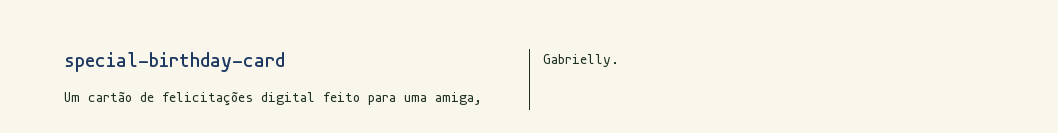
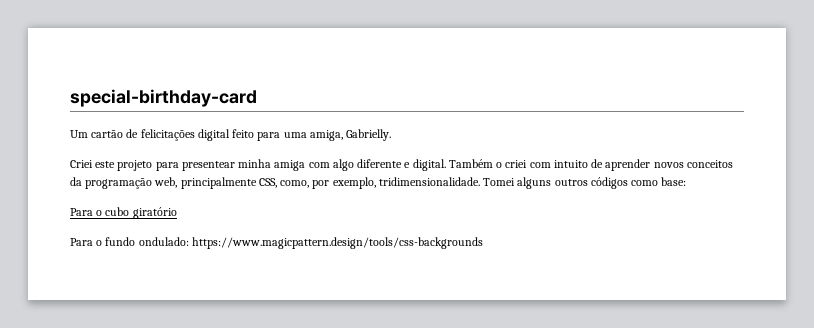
+ Criei este projeto para presentear minha amiga com algo diferente e digital. Também o criei com intuito de aprender novos conceitos da programação web, principalmente CSS, como, por exemplo, tridimensionalidade. Tomei alguns outros códigos como base:
+ Para o cubo giratório
+ Para o fundo ondulado: https://www.magicpattern.design/tools/css-backgrounds

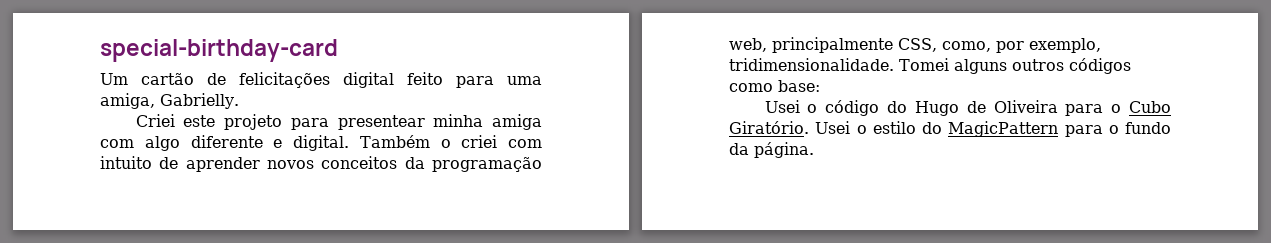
- Para o cubo giratório
- Para o fundo ondulado: https://www.magicpattern.design/tools/css-backgrounds
+ Usei o código do Hugo de Oliveira para o Cubo Giratório. Usei o estilo do MagicPattern para o fundo da página.

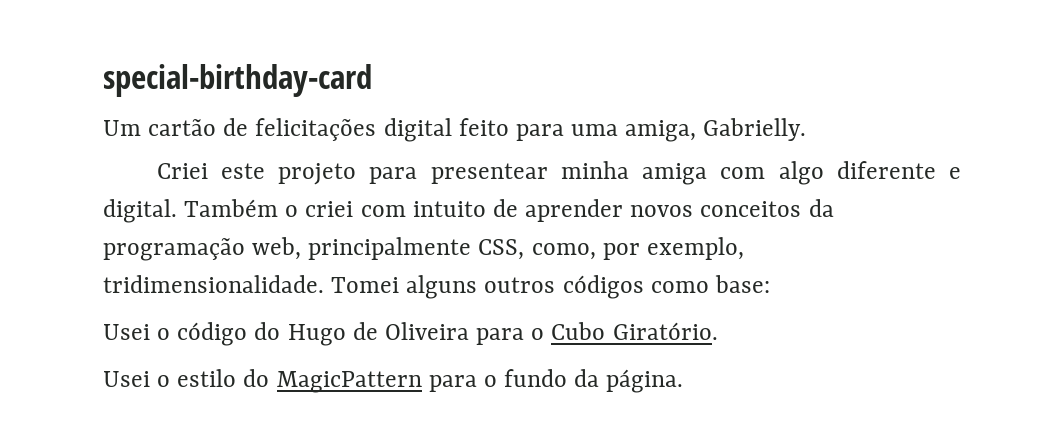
- Usei o código do Hugo de Oliveira para o Cubo Giratório. Usei o estilo do MagicPattern para o fundo da página.
+ Usei o código do Hugo de Oliveira para o Cubo Giratório.
+ Usei o estilo do MagicPattern para o fundo da página.

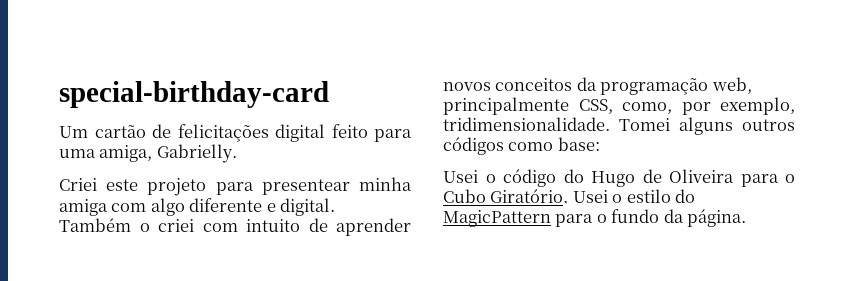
- Usei o código do Hugo de Oliveira para o Cubo Giratório.
- Usei o estilo do MagicPattern para o fundo da página.
+ Usei o código do Hugo de Oliveira para o Cubo Giratório. Usei o estilo do MagicPattern para o fundo da página.

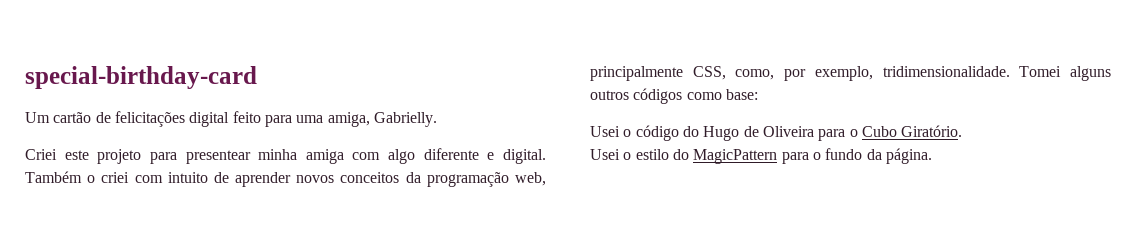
- Usei o código do Hugo de Oliveira para o Cubo Giratório. Usei o estilo do MagicPattern para o fundo da página.
+ Usei o código do Hugo de Oliveira para o Cubo Giratório.
+ Usei o estilo do MagicPattern para o fundo da página.

